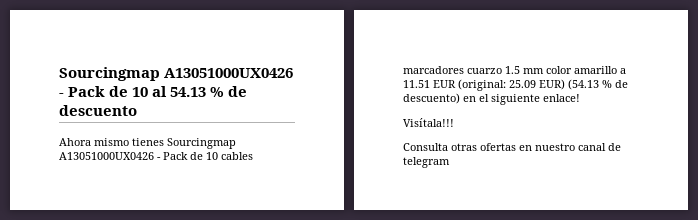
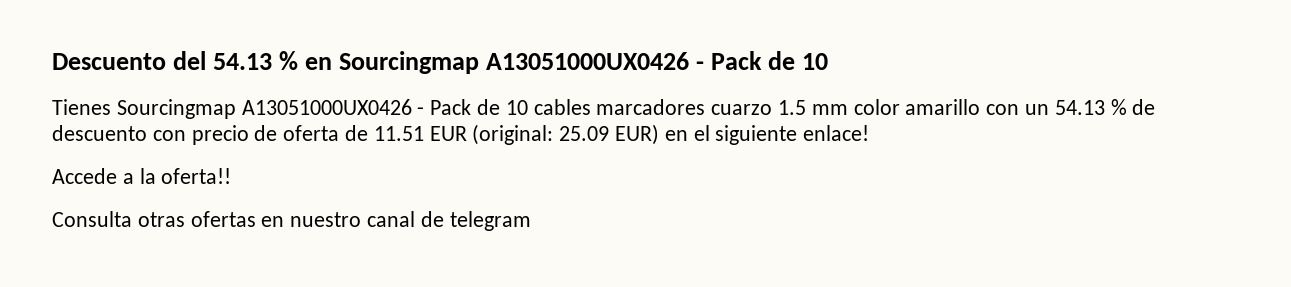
- Sourcingmap A13051000UX0426 - Pack de 10 al 54.13 % de descuento
- Ahora mismo tienes Sourcingmap A13051000UX0426 - Pack de 10 cables marcadores cuarzo 1.5 mm color amarillo a 11.51 EUR (original: 25.09 EUR) (54.13 % de descuento) en el siguiente enlace!
+ Descuento del 54.13 % en Sourcingmap A13051000UX0426 - Pack de 10
+ Tienes Sourcingmap A13051000UX0426 - Pack de 10 cables marcadores cuarzo 1.5 mm color amarillo con un 54.13 % de descuento con precio de oferta de 11.51 EUR (original: 25.09 EUR) en el siguiente enlace!
- Visítala!!!
+ Accede a la oferta!!

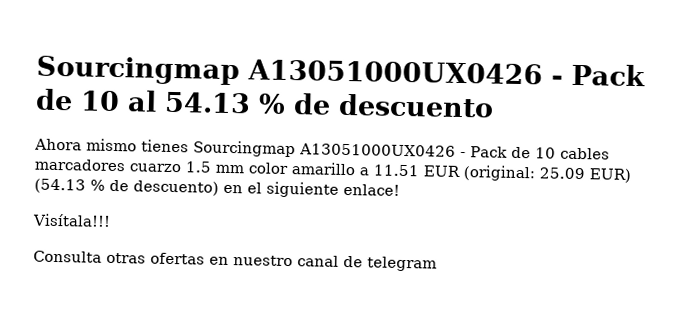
- Descuento del 54.13 % en Sourcingmap A13051000UX0426 - Pack de 10
- Tienes Sourcingmap A13051000UX0426 - Pack de 10 cables marcadores cuarzo 1.5 mm color amarillo con un 54.13 % de descuento con precio de oferta de 11.51 EUR (original: 25.09 EUR) en el siguiente enlace!
+ Sourcingmap A13051000UX0426 - Pack de 10 al 54.13 % de descuento
+ Ahora mismo tienes Sourcingmap A13051000UX0426 - Pack de 10 cables marcadores cuarzo 1.5 mm color amarillo a 11.51 EUR (original: 25.09 EUR) (54.13 % de descuento) en el siguiente enlace!
- Accede a la oferta!!
+ Visítala!!!

